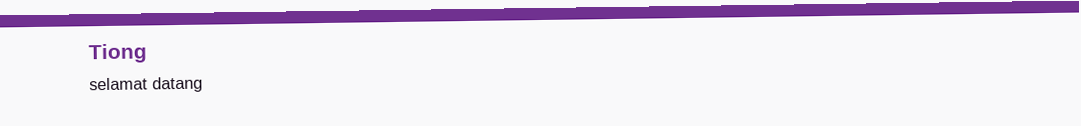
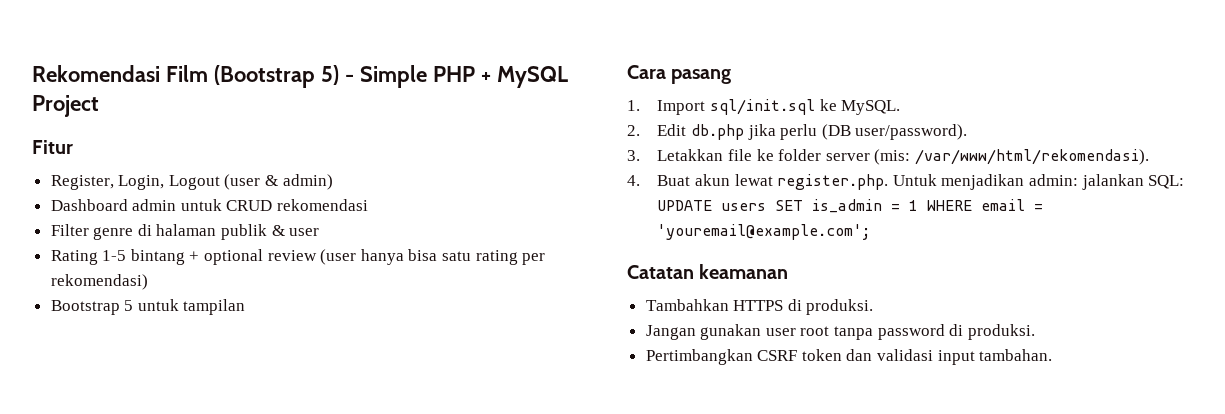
- Tiong
- selamat datang
+ Rekomendasi Film (Bootstrap 5) - Simple PHP + MySQL Project
+ Fitur
+ Register, Login, Logout (user & admin)
+ Dashboard admin untuk CRUD rekomendasi
+ Filter genre di halaman publik & user
+ Rating 1-5 bintang + optional review (user hanya bisa satu rating per rekomendasi)
+ Bootstrap 5 untuk tampilan
+ Cara pasang
+ 1. Import sql/init.sql ke MySQL.
+ 2. Edit db.php jika perlu (DB user/password).
+ 3. Letakkan file ke folder server (mis: /var/www/html/rekomendasi).
+ 4. Buat akun lewat register.php. Untuk menjadikan admin: jalankan SQL: UPDATE users SET is_admin = 1 WHERE email = 'youremail@example.com';
+ Catatan keamanan
+ Tambahkan HTTPS di produksi.
+ Jangan gunakan user root tanpa password di produksi.
+ Pertimbangkan CSRF token dan validasi input tambahan.

